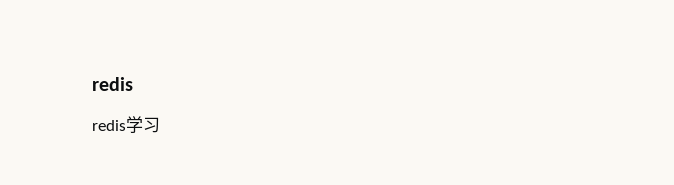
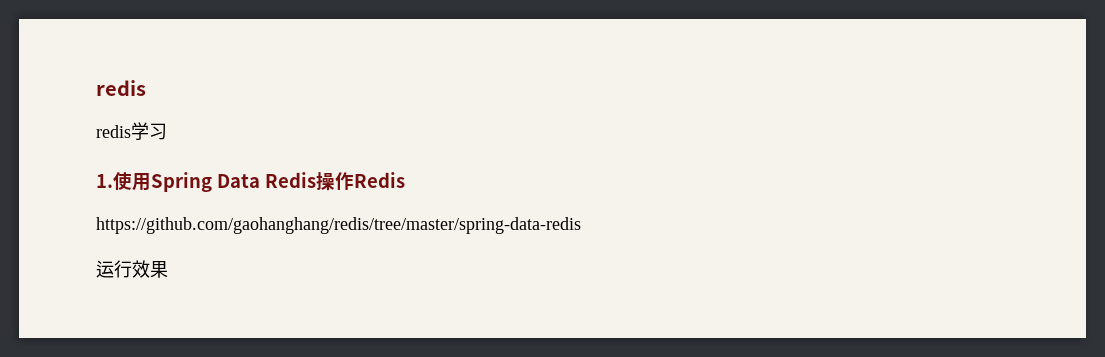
+ 1.使用Spring Data Redis操作Redis
+ https://github.com/gaohanghang/redis/tree/master/spring-data-redis
+ 运行效果

